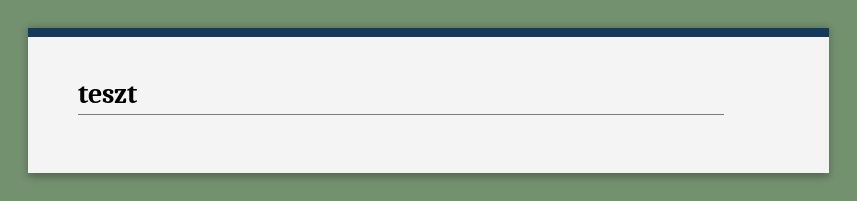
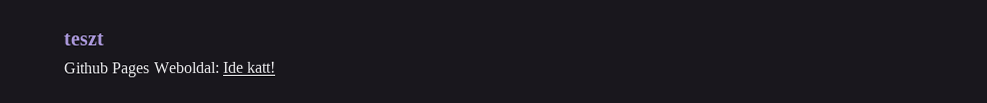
+ Github Pages Weboldal: Ide katt!

